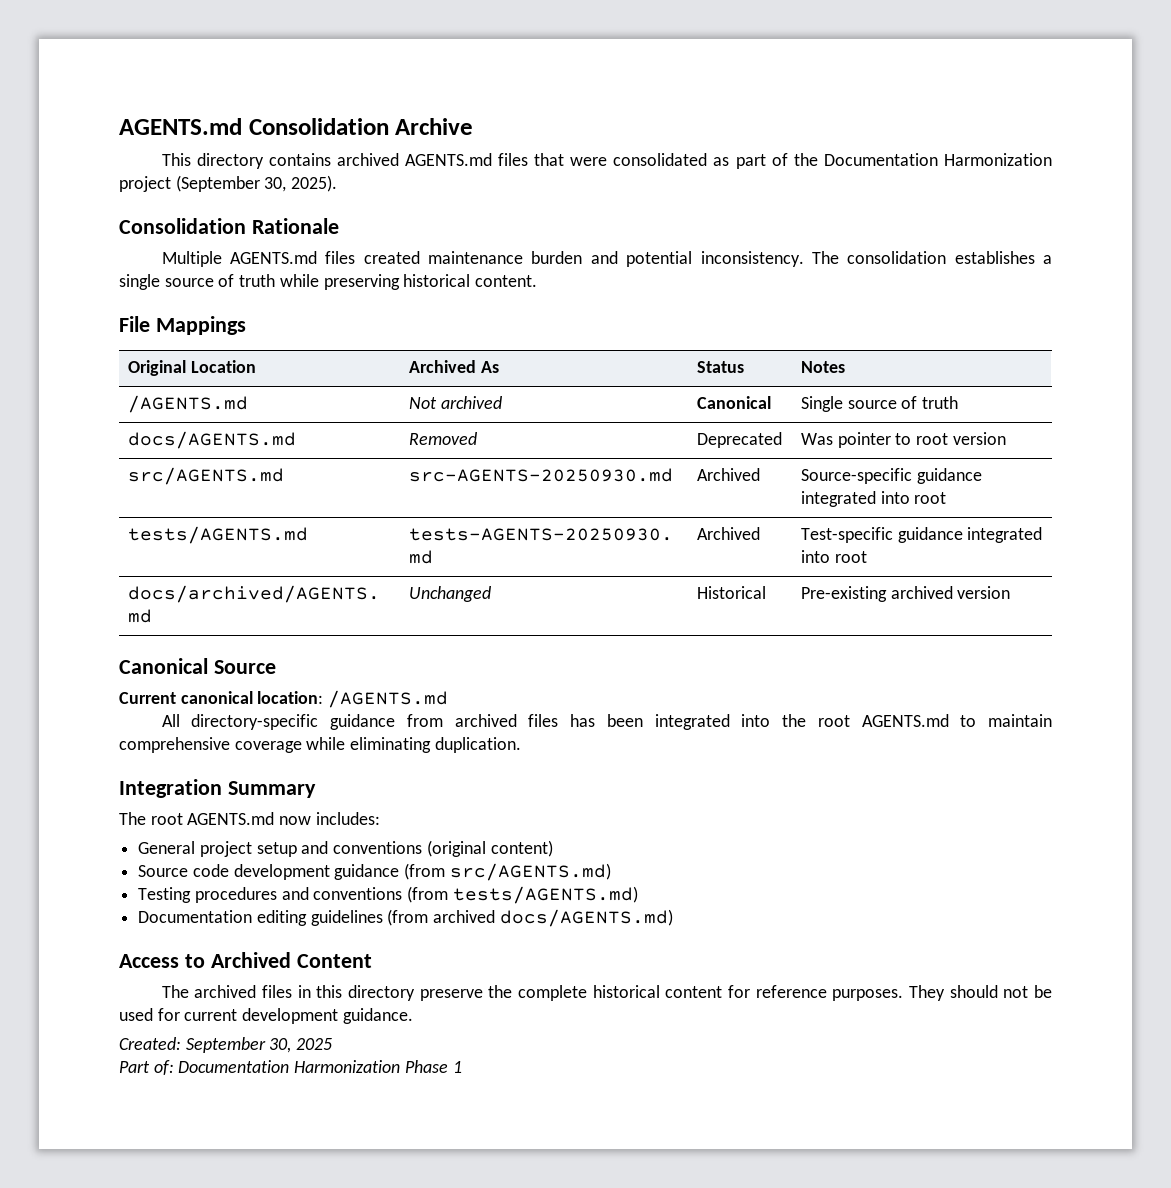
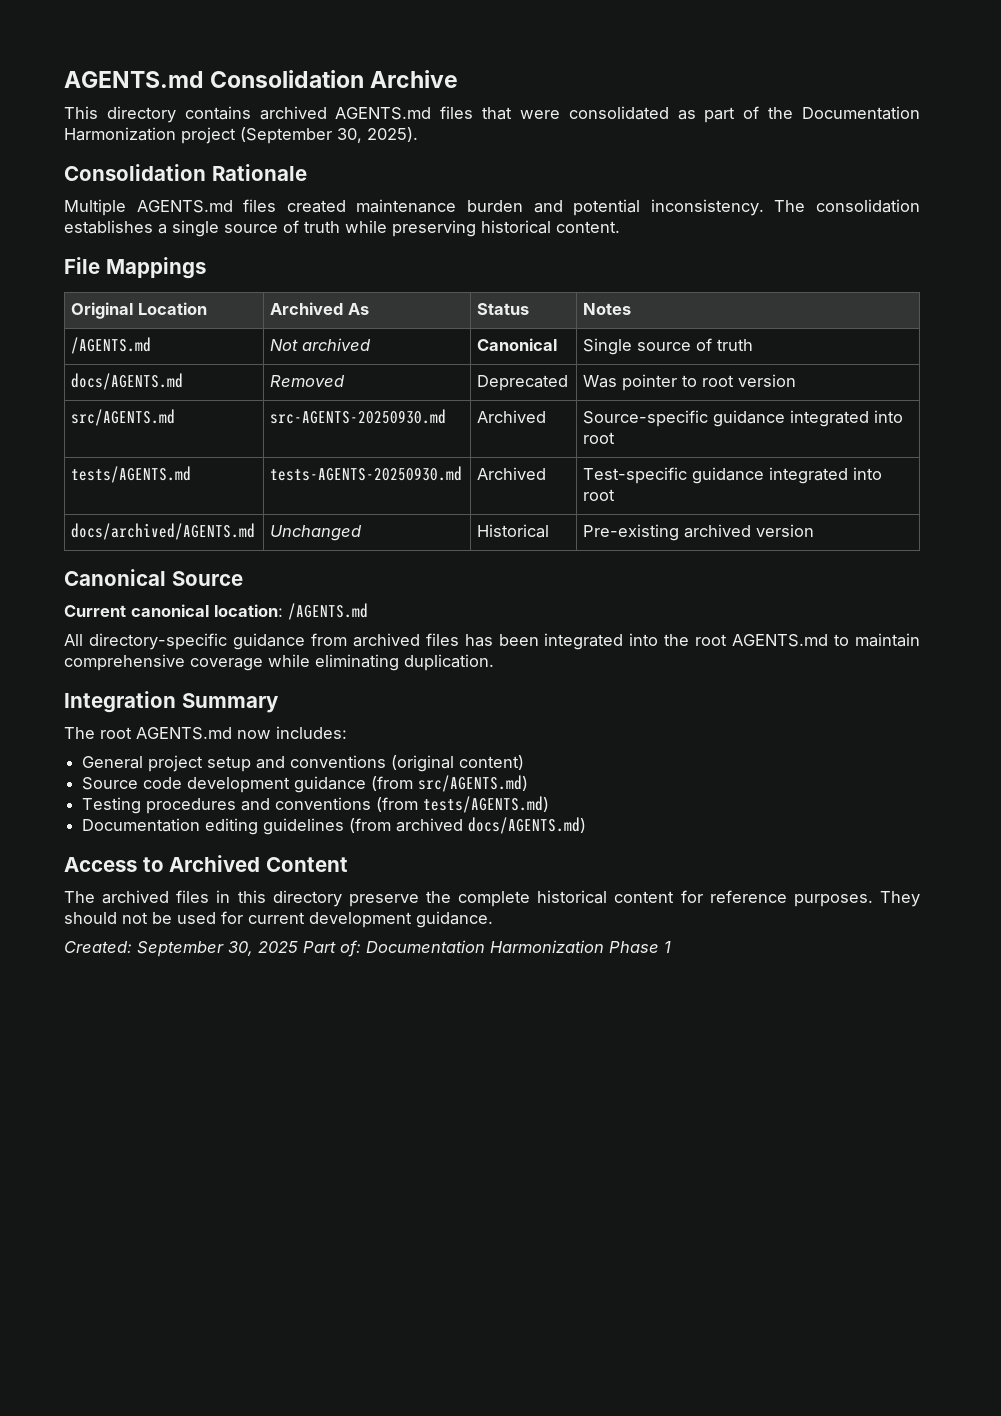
- Created: September 30, 2025
- Part of: Documentation Harmonization Phase 1
+ Created: September 30, 2025 Part of: Documentation Harmonization Phase 1

